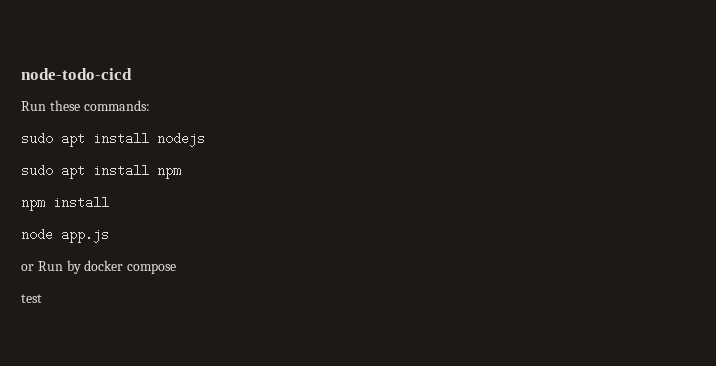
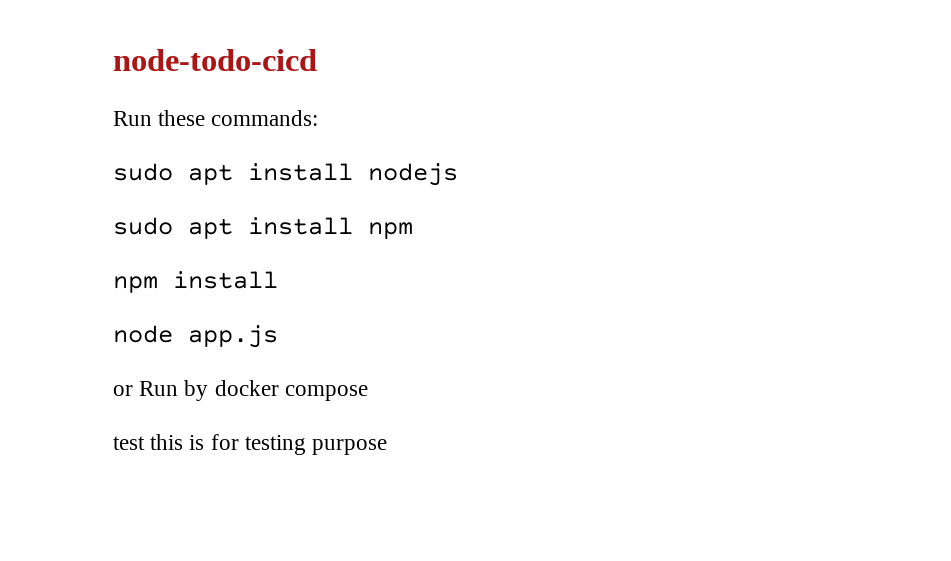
- test
+ test this is for testing purpose

